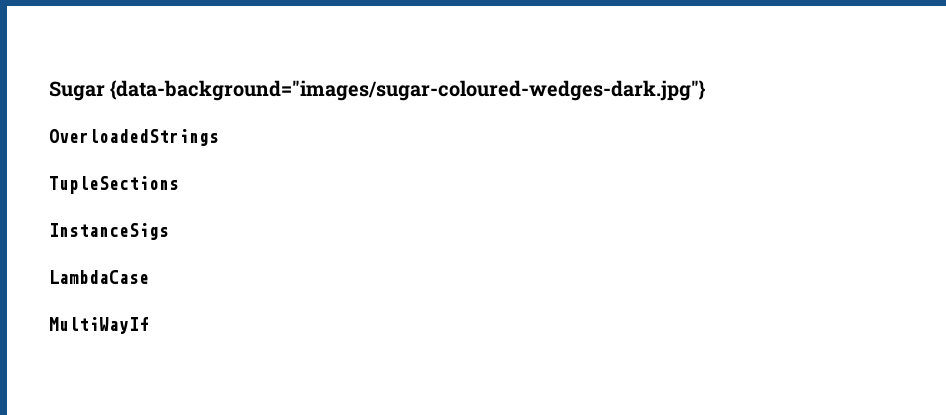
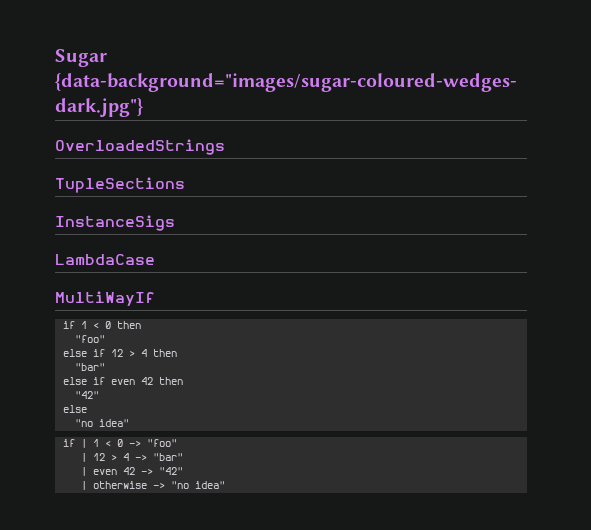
+ if 1 < 0 then
+ "foo"
+ else if 12 > 4 then
+ "bar"
+ else if even 42 then
+ "42"
+ else
+ "no idea"
+ if | 1 < 0 -> "foo"
+ | 12 > 4 -> "bar"
+ | even 42 -> "42"
+ | otherwise -> "no idea"

